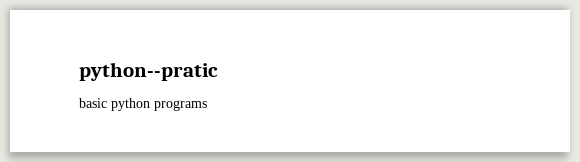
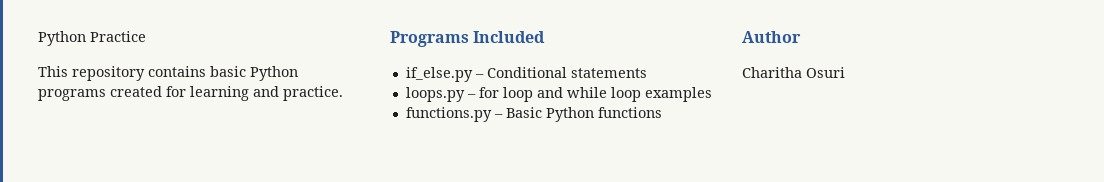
- python--pratic
- basic python programs
+ Python Practice
+ This repository contains basic Python programs created for learning and practice.
+ Programs Included
+ if_else.py – Conditional statements
+ loops.py – for loop and while loop examples
+ functions.py – Basic Python functions
+ Author
+ Charitha Osuri

